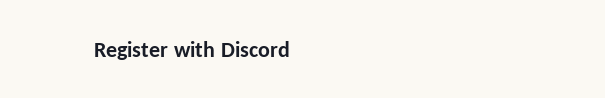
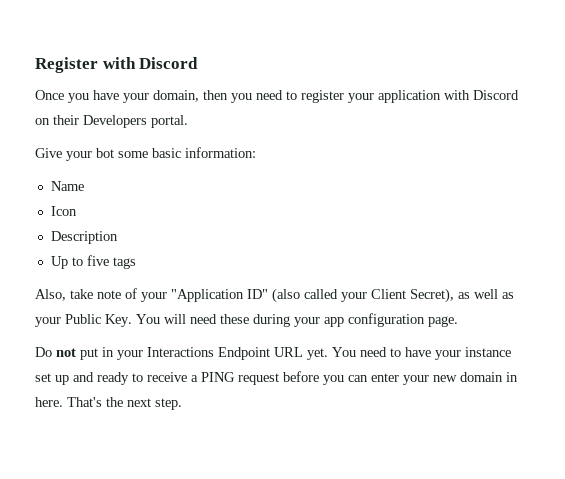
+ Once you have your domain, then you need to register your application with Discord on their Developers portal.
+ Give your bot some basic information:
+ Name
+ Icon
+ Description
+ Up to five tags
+ Also, take note of your "Application ID" (also called your Client Secret), as well as your Public Key. You will need these during your app configuration page.
+ Do not put in your Interactions Endpoint URL yet. You need to have your instance set up and ready to receive a PING request before you can enter your new domain in here. That's the next step.

